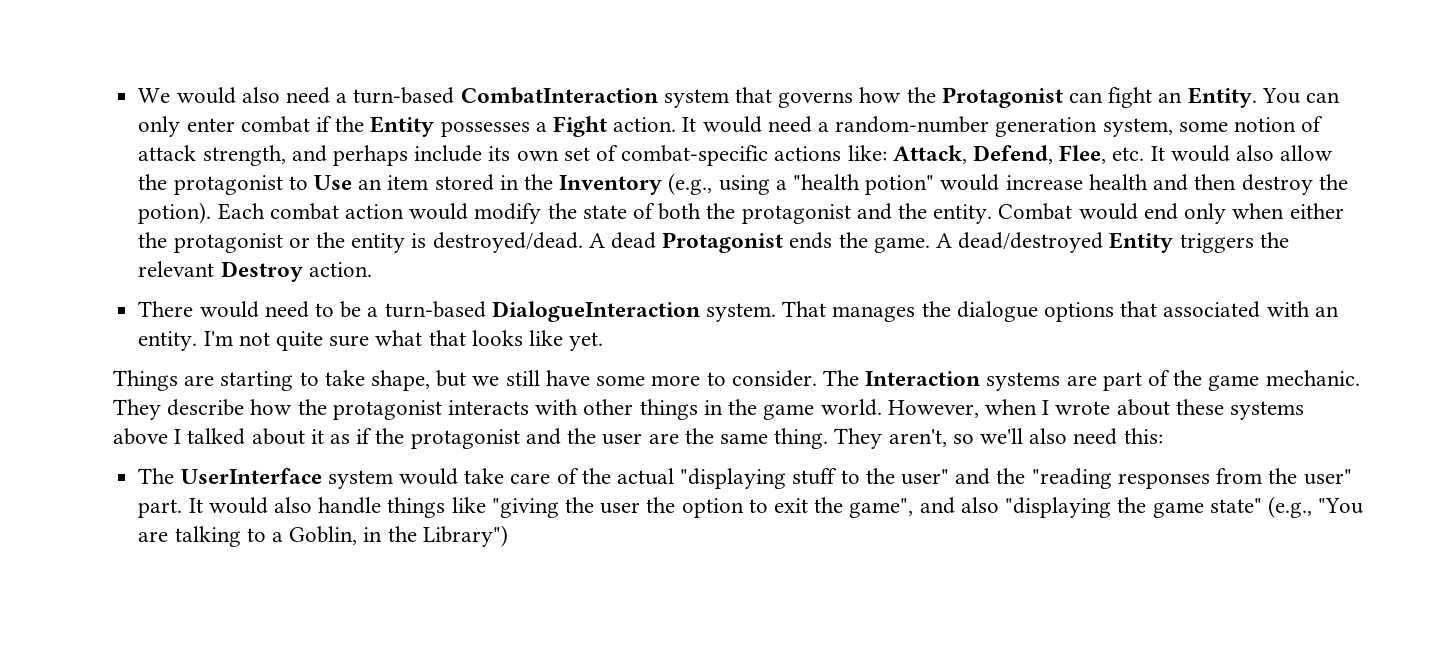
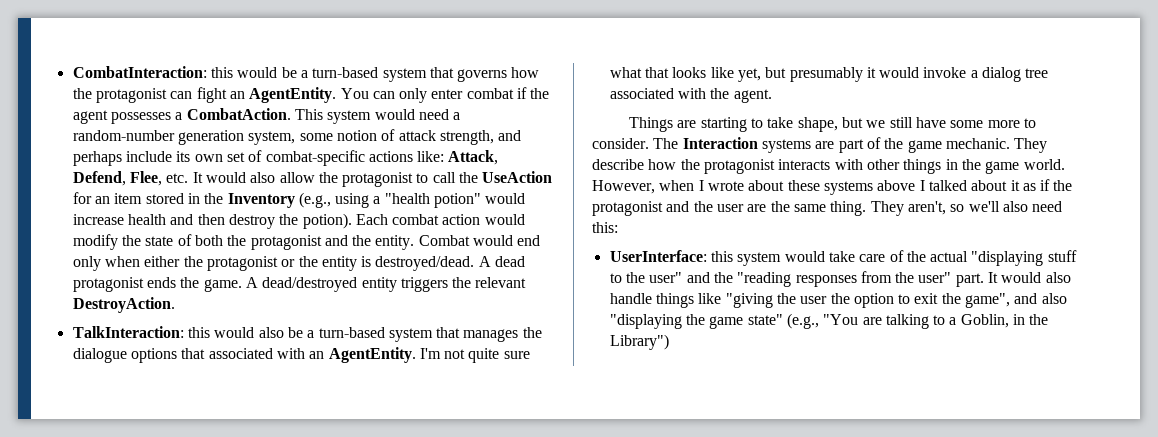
- We would also need a turn-based CombatInteraction system that governs how the Protagonist can fight an Entity.
+ CombatInteraction: this would be a turn-based system that governs how the protagonist can fight an AgentEntity.
- You can only enter combat if the Entity possesses a Fight action. It would need a random-number generation system, some notion of attack strength, and perhaps include its own set of combat-specific actions like: Attack, Defend, Flee, etc. It would also allow the protagonist to Use an item stored in the Inventory (e.g., using a "health potion" would increase health and then destroy the potion).
+ You can only enter combat if the agent possesses a CombatAction. This system would need a random-number generation system, some notion of attack strength, and perhaps include its own set of combat-specific actions like: Attack, Defend, Flee, etc. It would also allow the protagonist to call the UseAction for an item stored in the Inventory (e.g., using a "health potion" would increase health and then destroy the potion).
- A dead Protagonist ends the game.
+ A dead protagonist ends the game.
- A dead/destroyed Entity triggers the relevant Destroy action.
- There would need to be a turn-based DialogueInteraction system. That manages the dialogue options that associated with an entity.
+ A dead/destroyed entity triggers the relevant DestroyAction.
+ TalkInteraction: this would also be a turn-based system that manages the dialogue options that associated with an AgentEntity.
- I'm not quite sure what that looks like yet.
+ I'm not quite sure what that looks like yet, but presumably it would invoke a dialog tree associated with the agent.
- The UserInterface system would take care of the actual "displaying stuff to the user" and the "reading responses from the user" part.
+ UserInterface: this system would take care of the actual "displaying stuff to the user" and the "reading responses from the user" part.

